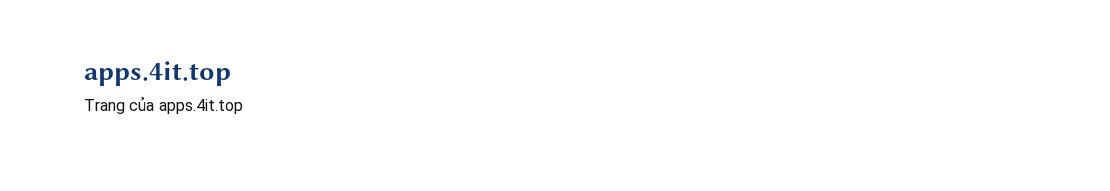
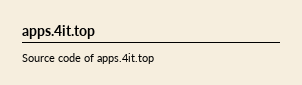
- Trang của apps.4it.top
+ Source code of apps.4it.top

